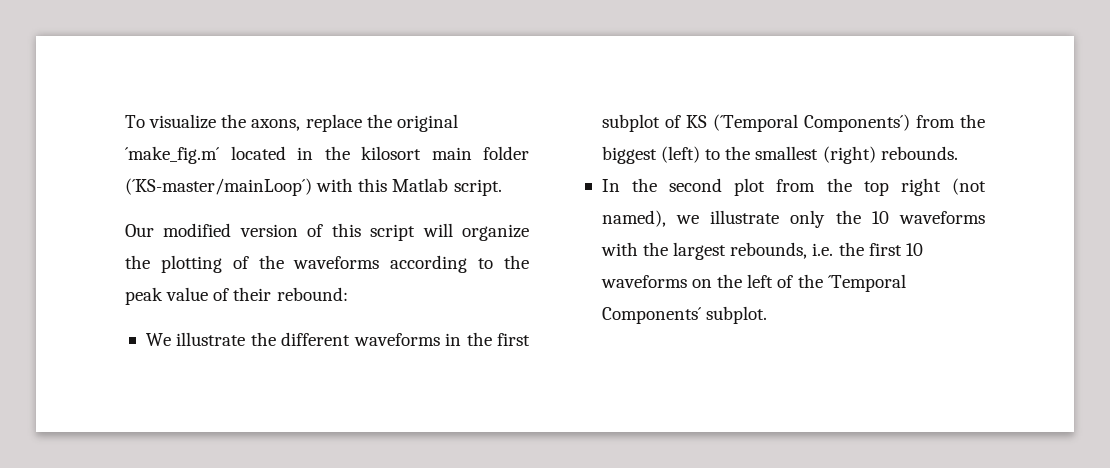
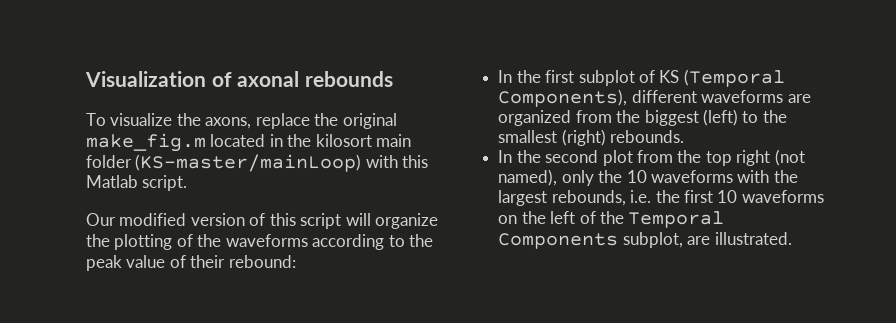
+ Visualization of axonal rebounds
- To visualize the axons, replace the original ´make_fig.m´ located in the kilosort main folder (´KS-master/mainLoop´) with this Matlab script.
+ To visualize the axons, replace the original make_fig.m located in the kilosort main folder (KS-master/mainLoop) with this Matlab script.
- We illustrate the different waveforms in the first subplot of KS (´Temporal Components´) from the biggest (left) to the smallest (right) rebounds.
+ In the first subplot of KS (Temporal Components), different waveforms are organized from the biggest (left) to the smallest (right) rebounds.
- In the second plot from the top right (not named), we illustrate only the 10 waveforms with the largest rebounds, i.e. the first 10 waveforms on the left of the ´Temporal Components´ subplot.
+ In the second plot from the top right (not named), only the 10 waveforms with the largest rebounds, i.e. the first 10 waveforms on the left of the Temporal Components subplot, are illustrated.

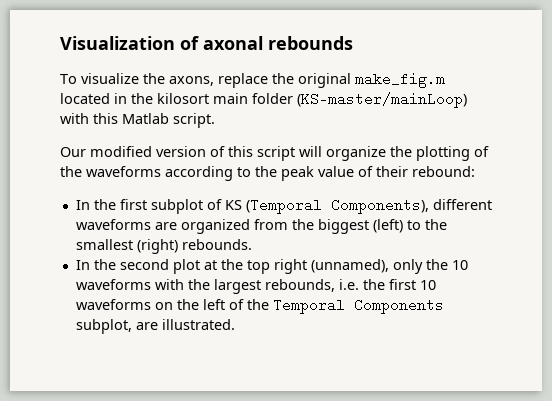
- In the second plot from the top right (not named), only the 10 waveforms with the largest rebounds, i.e. the first 10 waveforms on the left of the Temporal Components subplot, are illustrated.
+ In the second plot at the top right (unnamed), only the 10 waveforms with the largest rebounds, i.e. the first 10 waveforms on the left of the Temporal Components subplot, are illustrated.

